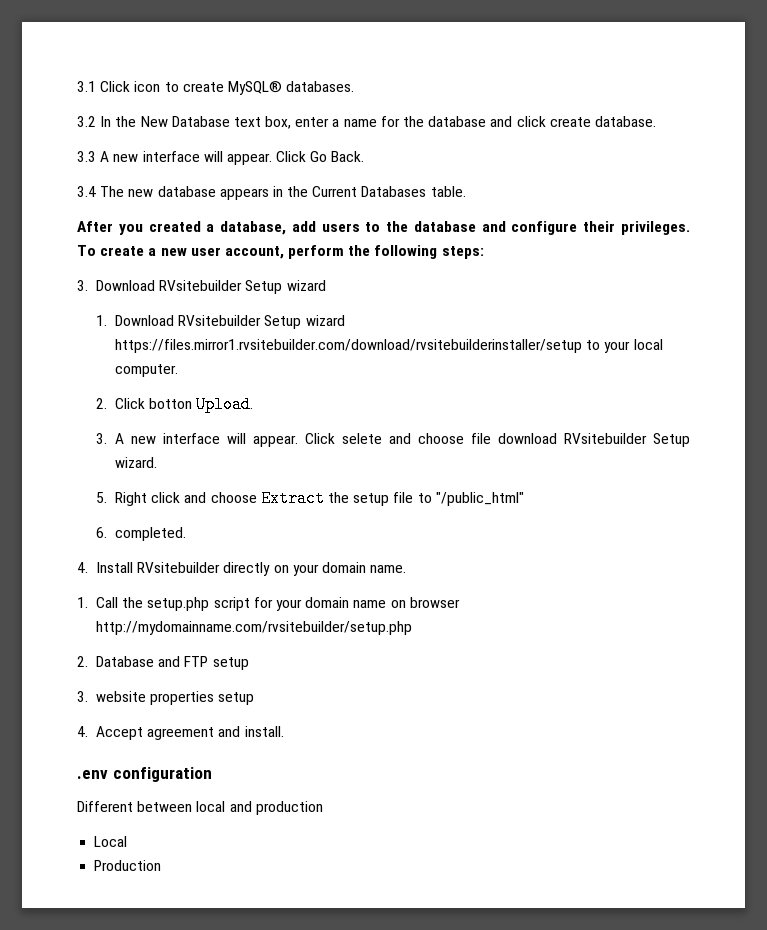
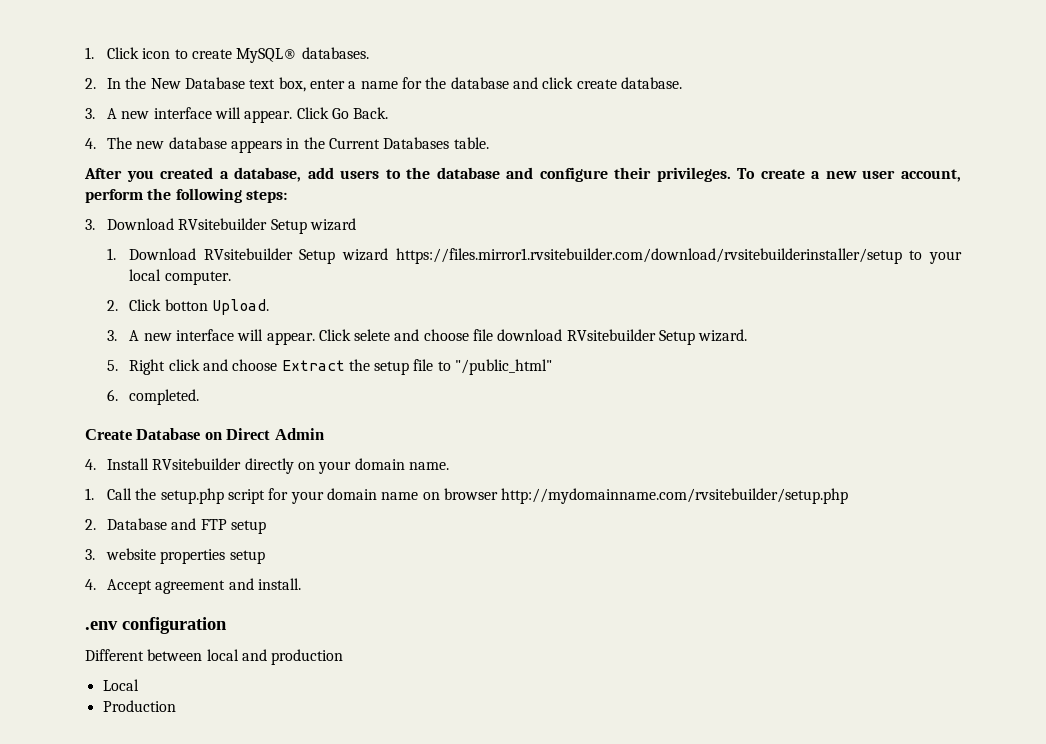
- 3.1 Click icon to create MySQL® databases.
+ 1. Click icon to create MySQL® databases.
- 3.2 In the New Database text box, enter a name for the database and click create database.
- 3.3 A new interface will appear.
+ 2. In the New Database text box, enter a name for the database and click create database.
+ 3. A new interface will appear.
- 3.4 The new database appears in the Current Databases table.
+ 4. The new database appears in the Current Databases table.
+ Create Database on Direct Admin

